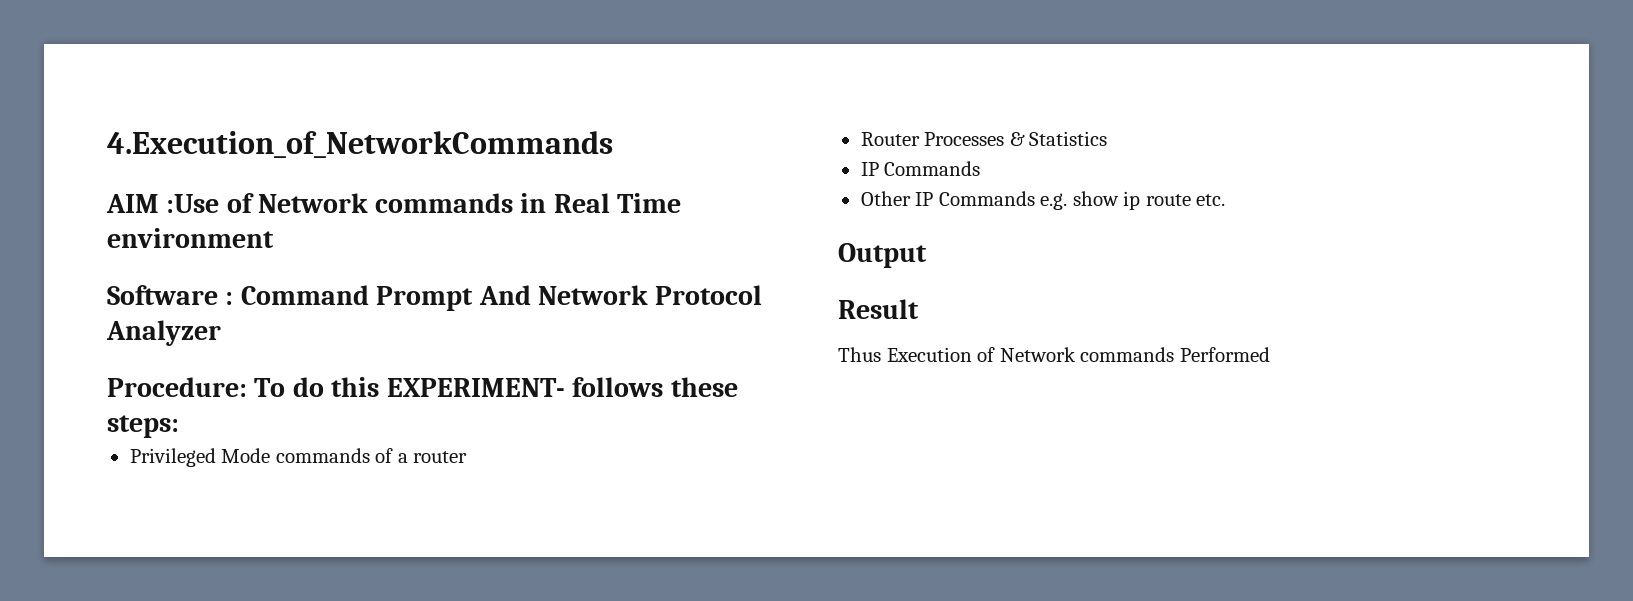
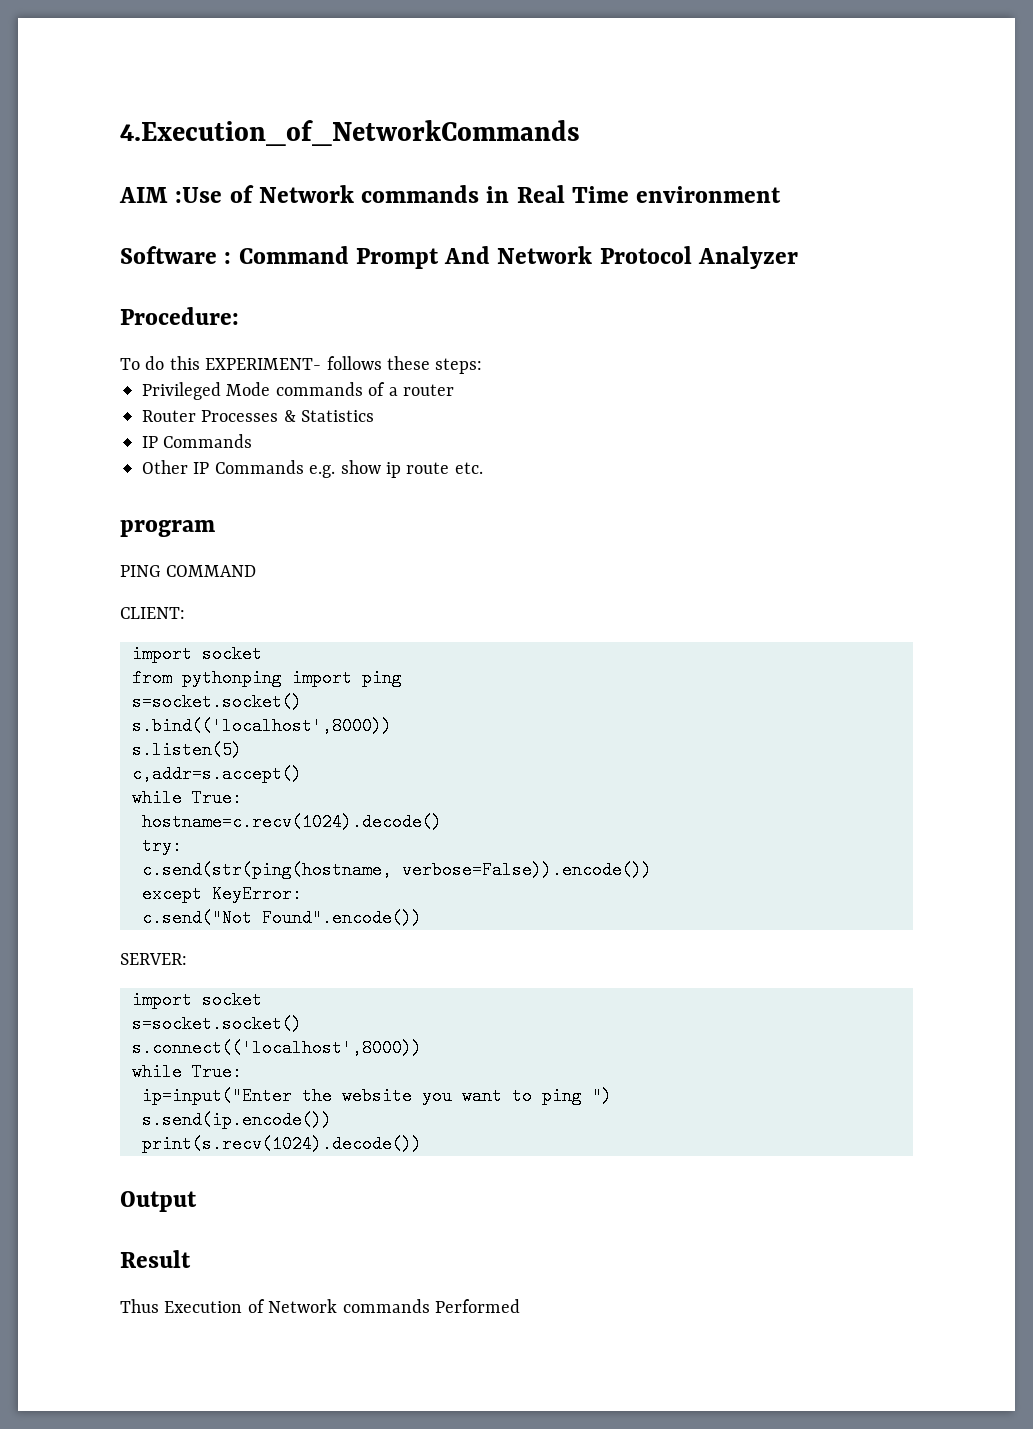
- Procedure: To do this EXPERIMENT- follows these steps:
+ Procedure:
+ To do this EXPERIMENT- follows these steps:
+ program
+ PING COMMAND
+ CLIENT:
+ import socket
+ from pythonping import ping
+ s=socket.socket()
+ s.bind(('localhost',8000))
+ s.listen(5)
+ c,addr=s.accept()
+ while True:
+ hostname=c.recv(1024).decode()
+ try:
+ c.send(str(ping(hostname, verbose=False)).encode())
+ except KeyError:
+ c.send("Not Found".encode())
+ SERVER:
+ import socket
+ s=socket.socket()
+ s.connect(('localhost',8000))
+ while True:
+ ip=input("Enter the website you want to ping ")
+ s.send(ip.encode())
+ print(s.recv(1024).decode())

